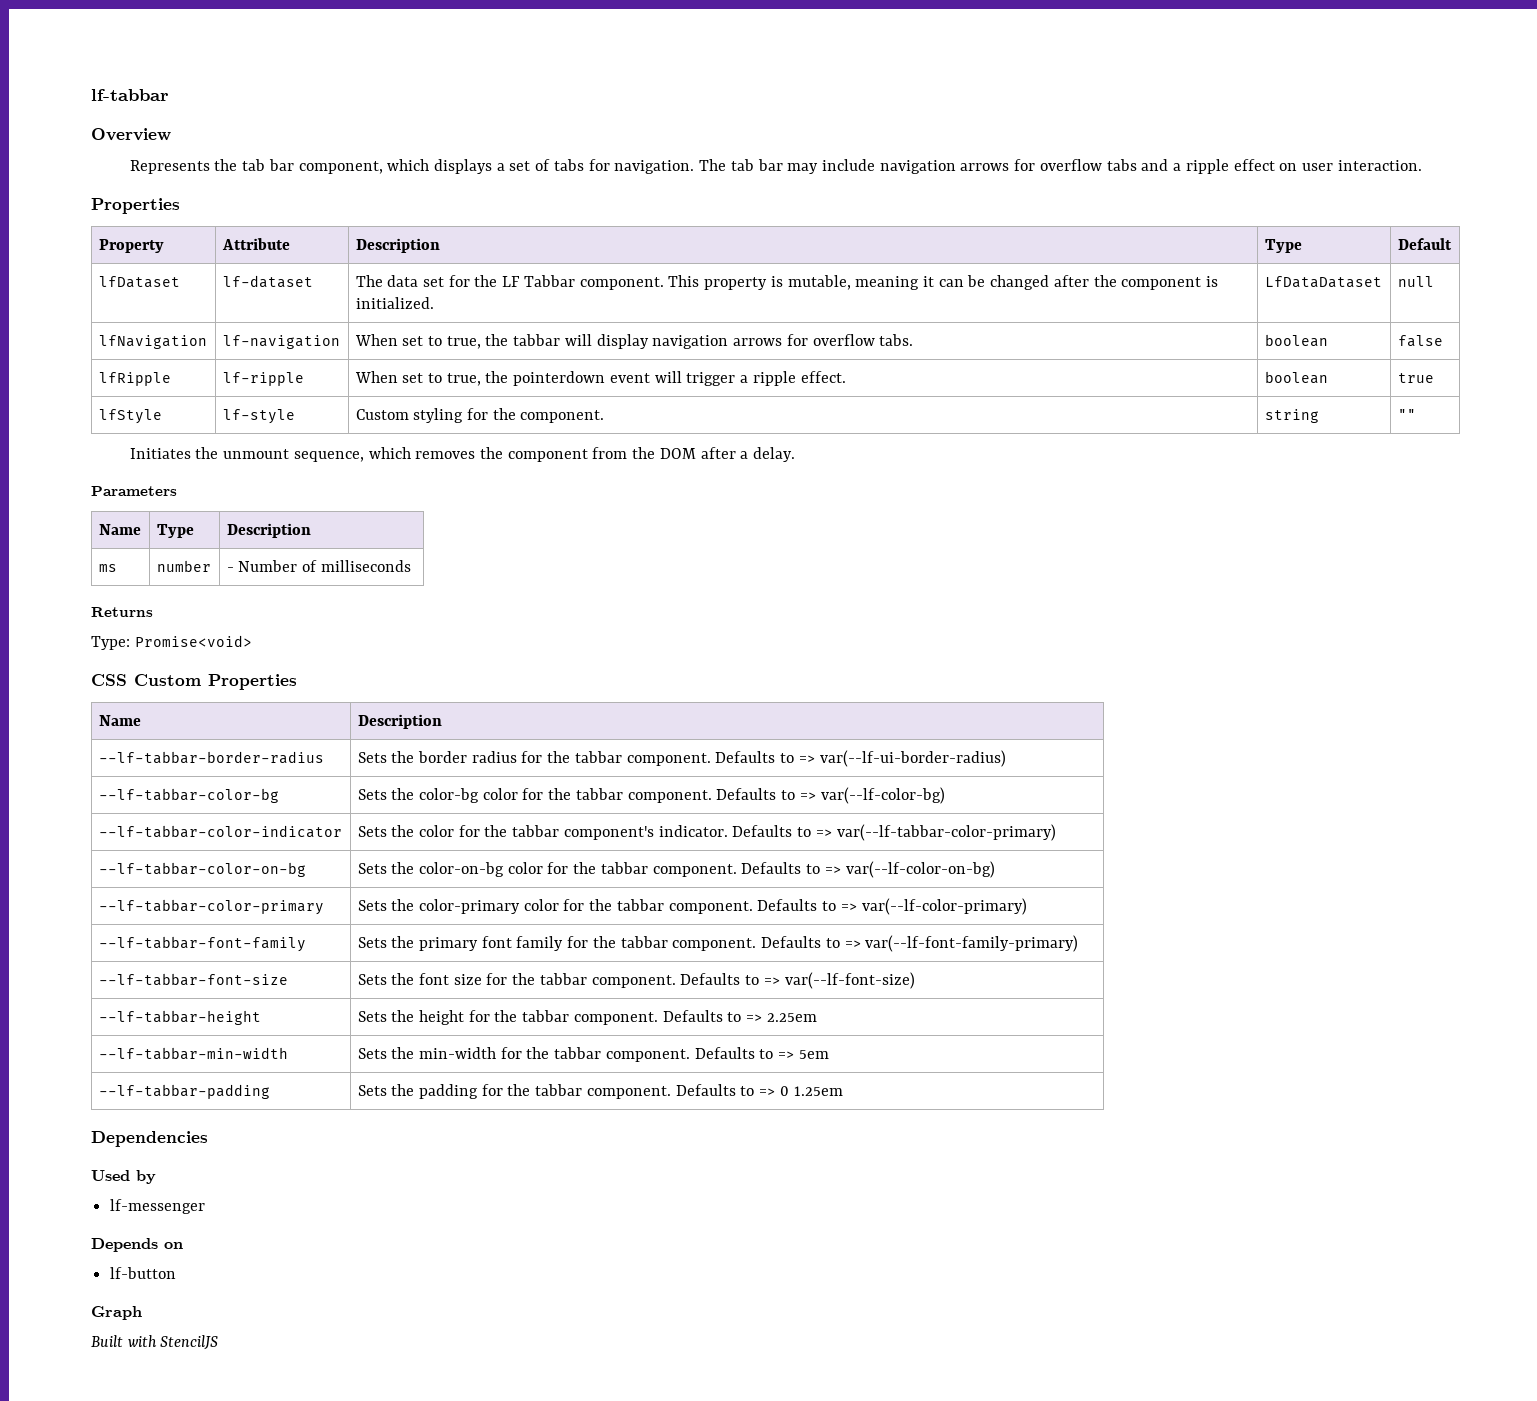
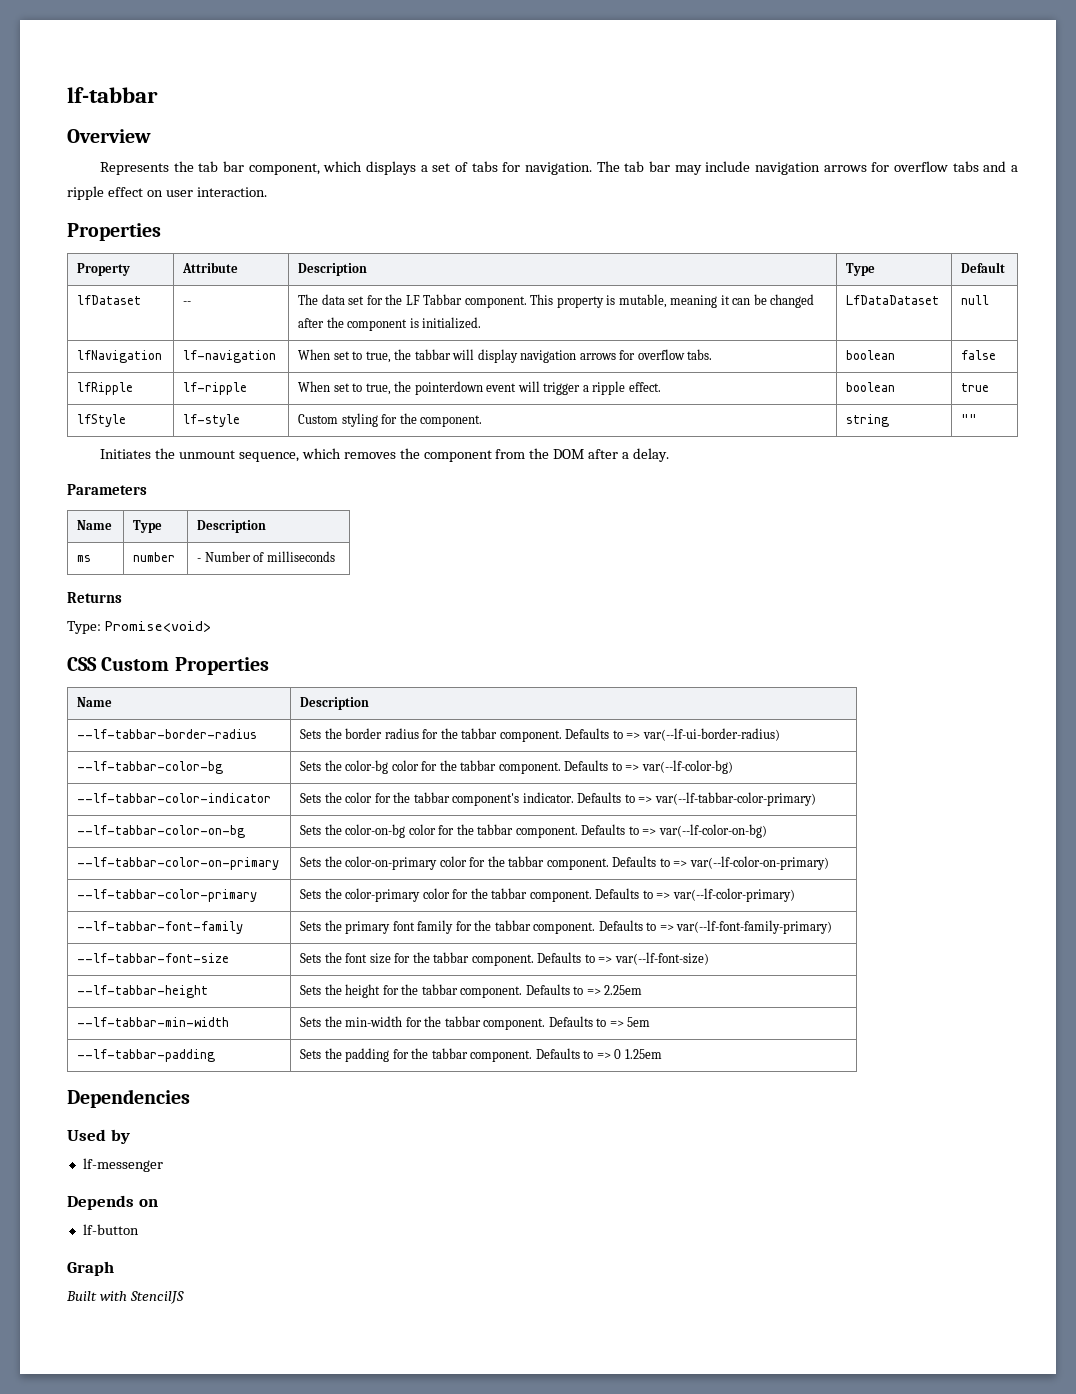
- lfDataset | lf-dataset | The data set for the LF Tabbar component. This property is mutable, meaning it can be changed after the component is initialized. | LfDataDataset | null
+ lfDataset | -- | The data set for the LF Tabbar component. This property is mutable, meaning it can be changed after the component is initialized. | LfDataDataset | null
+ --lf-tabbar-color-on-primary | Sets the color-on-primary color for the tabbar component. Defaults to => var(--lf-color-on-primary)

